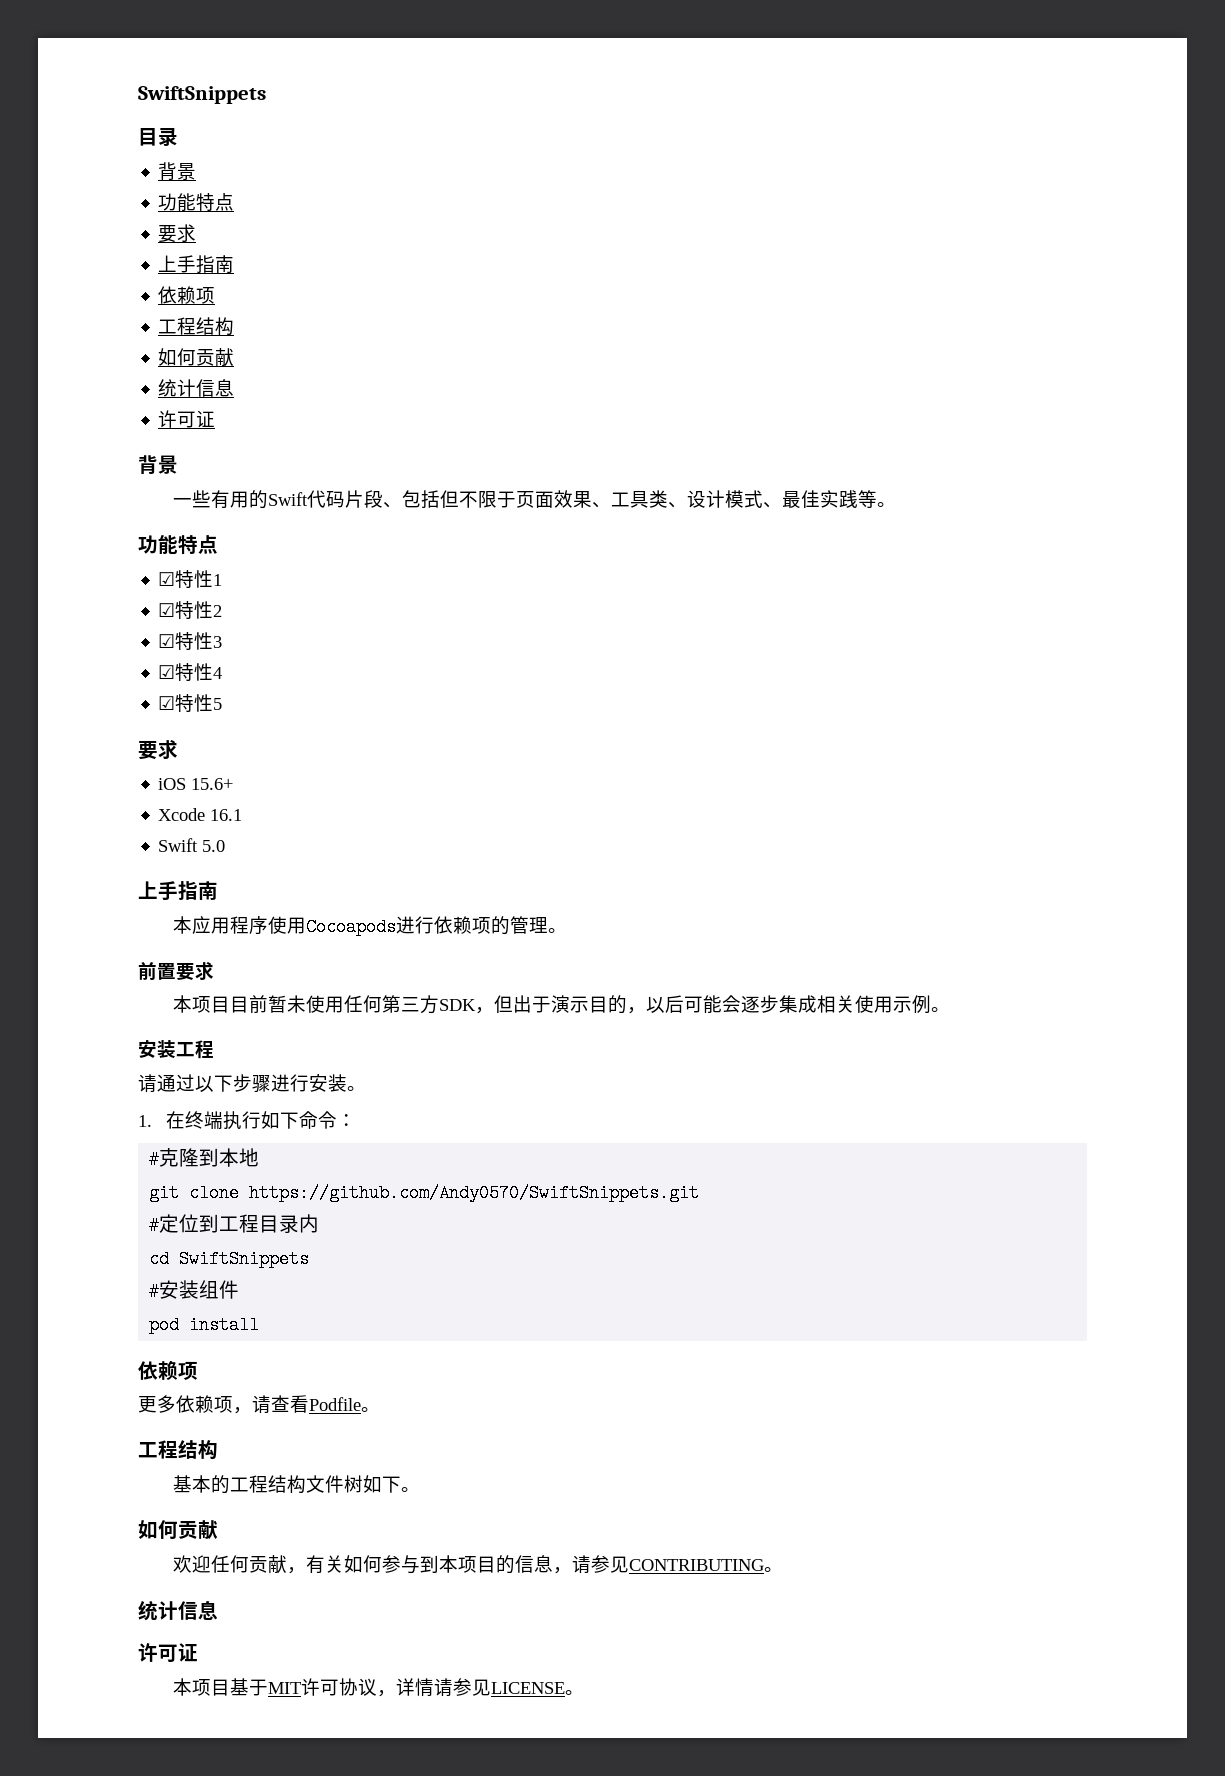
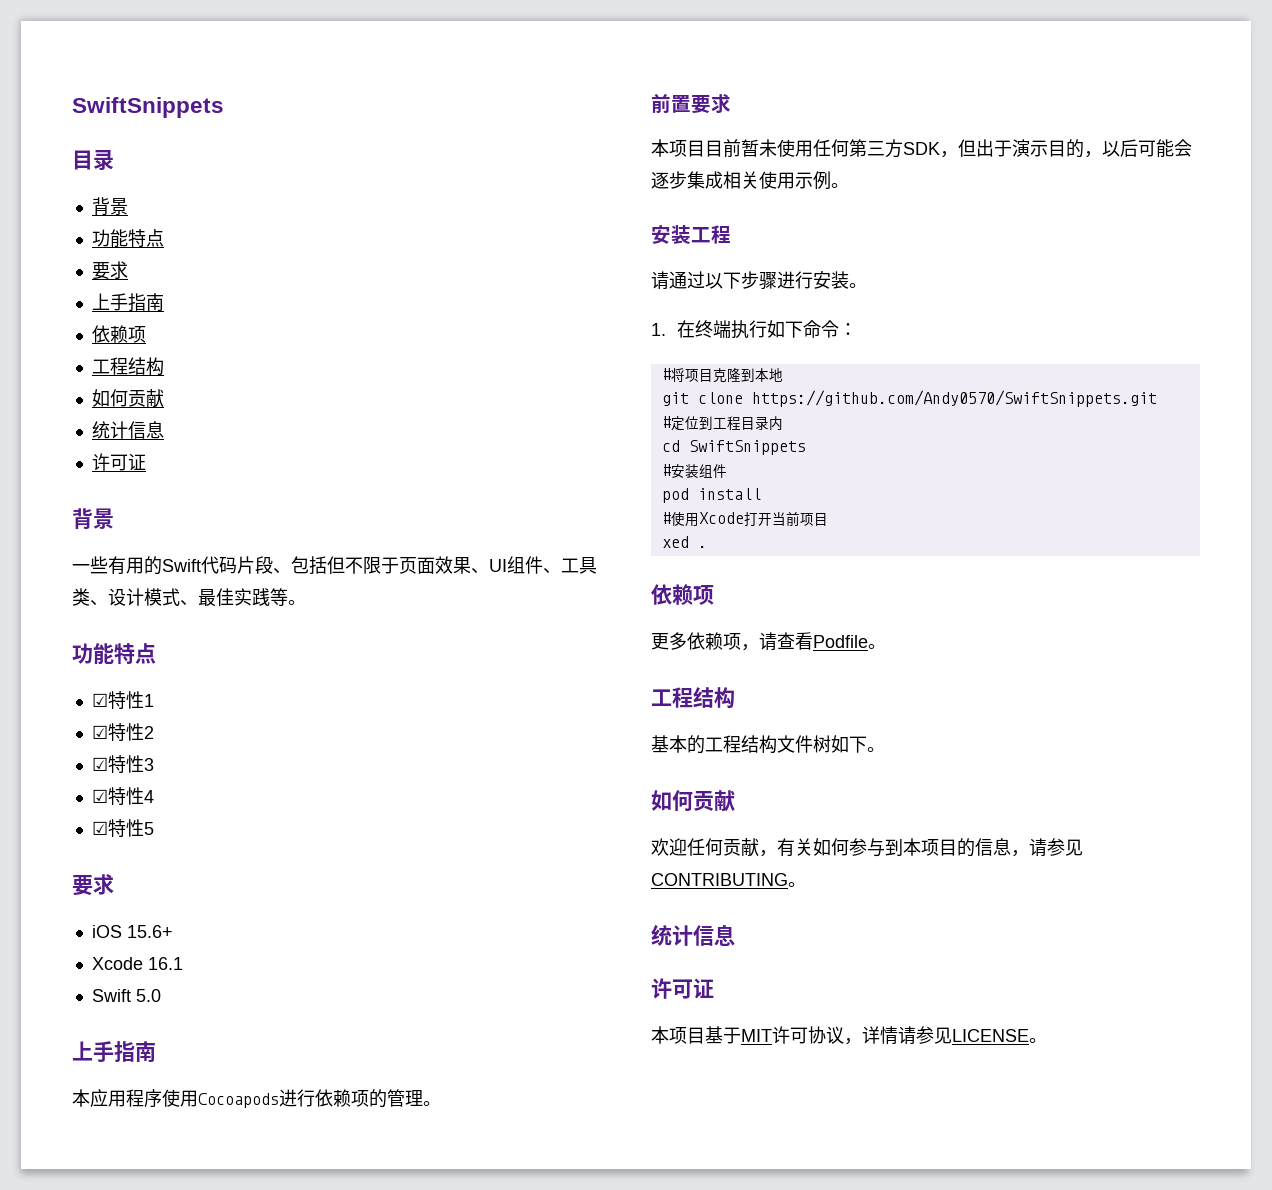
- 一些有用的Swift代码片段、包括但不限于页面效果、工具类、设计模式、最佳实践等。
+ 一些有用的Swift代码片段、包括但不限于页面效果、UI组件、工具类、设计模式、最佳实践等。
- #克隆到本地
+ #将项目克隆到本地
+ #使用Xcode打开当前项目
+ xed .

